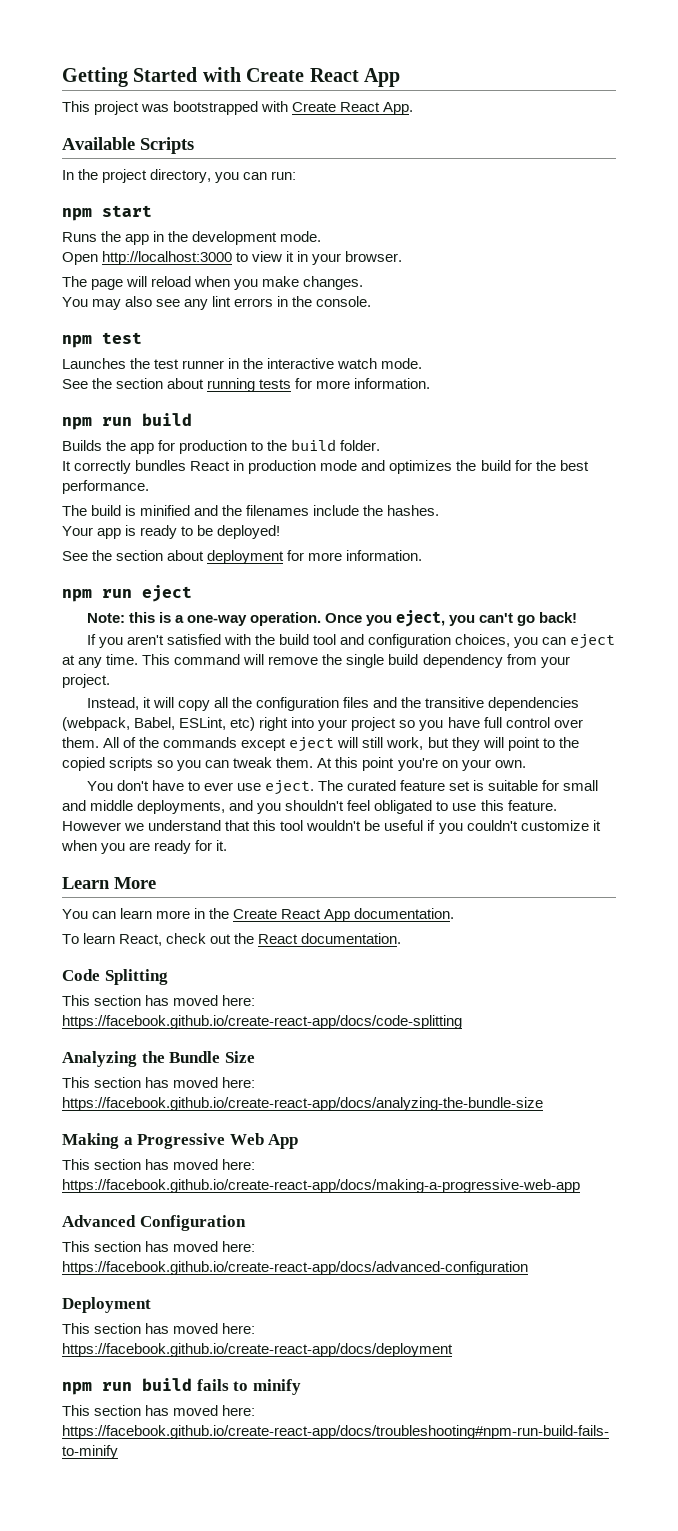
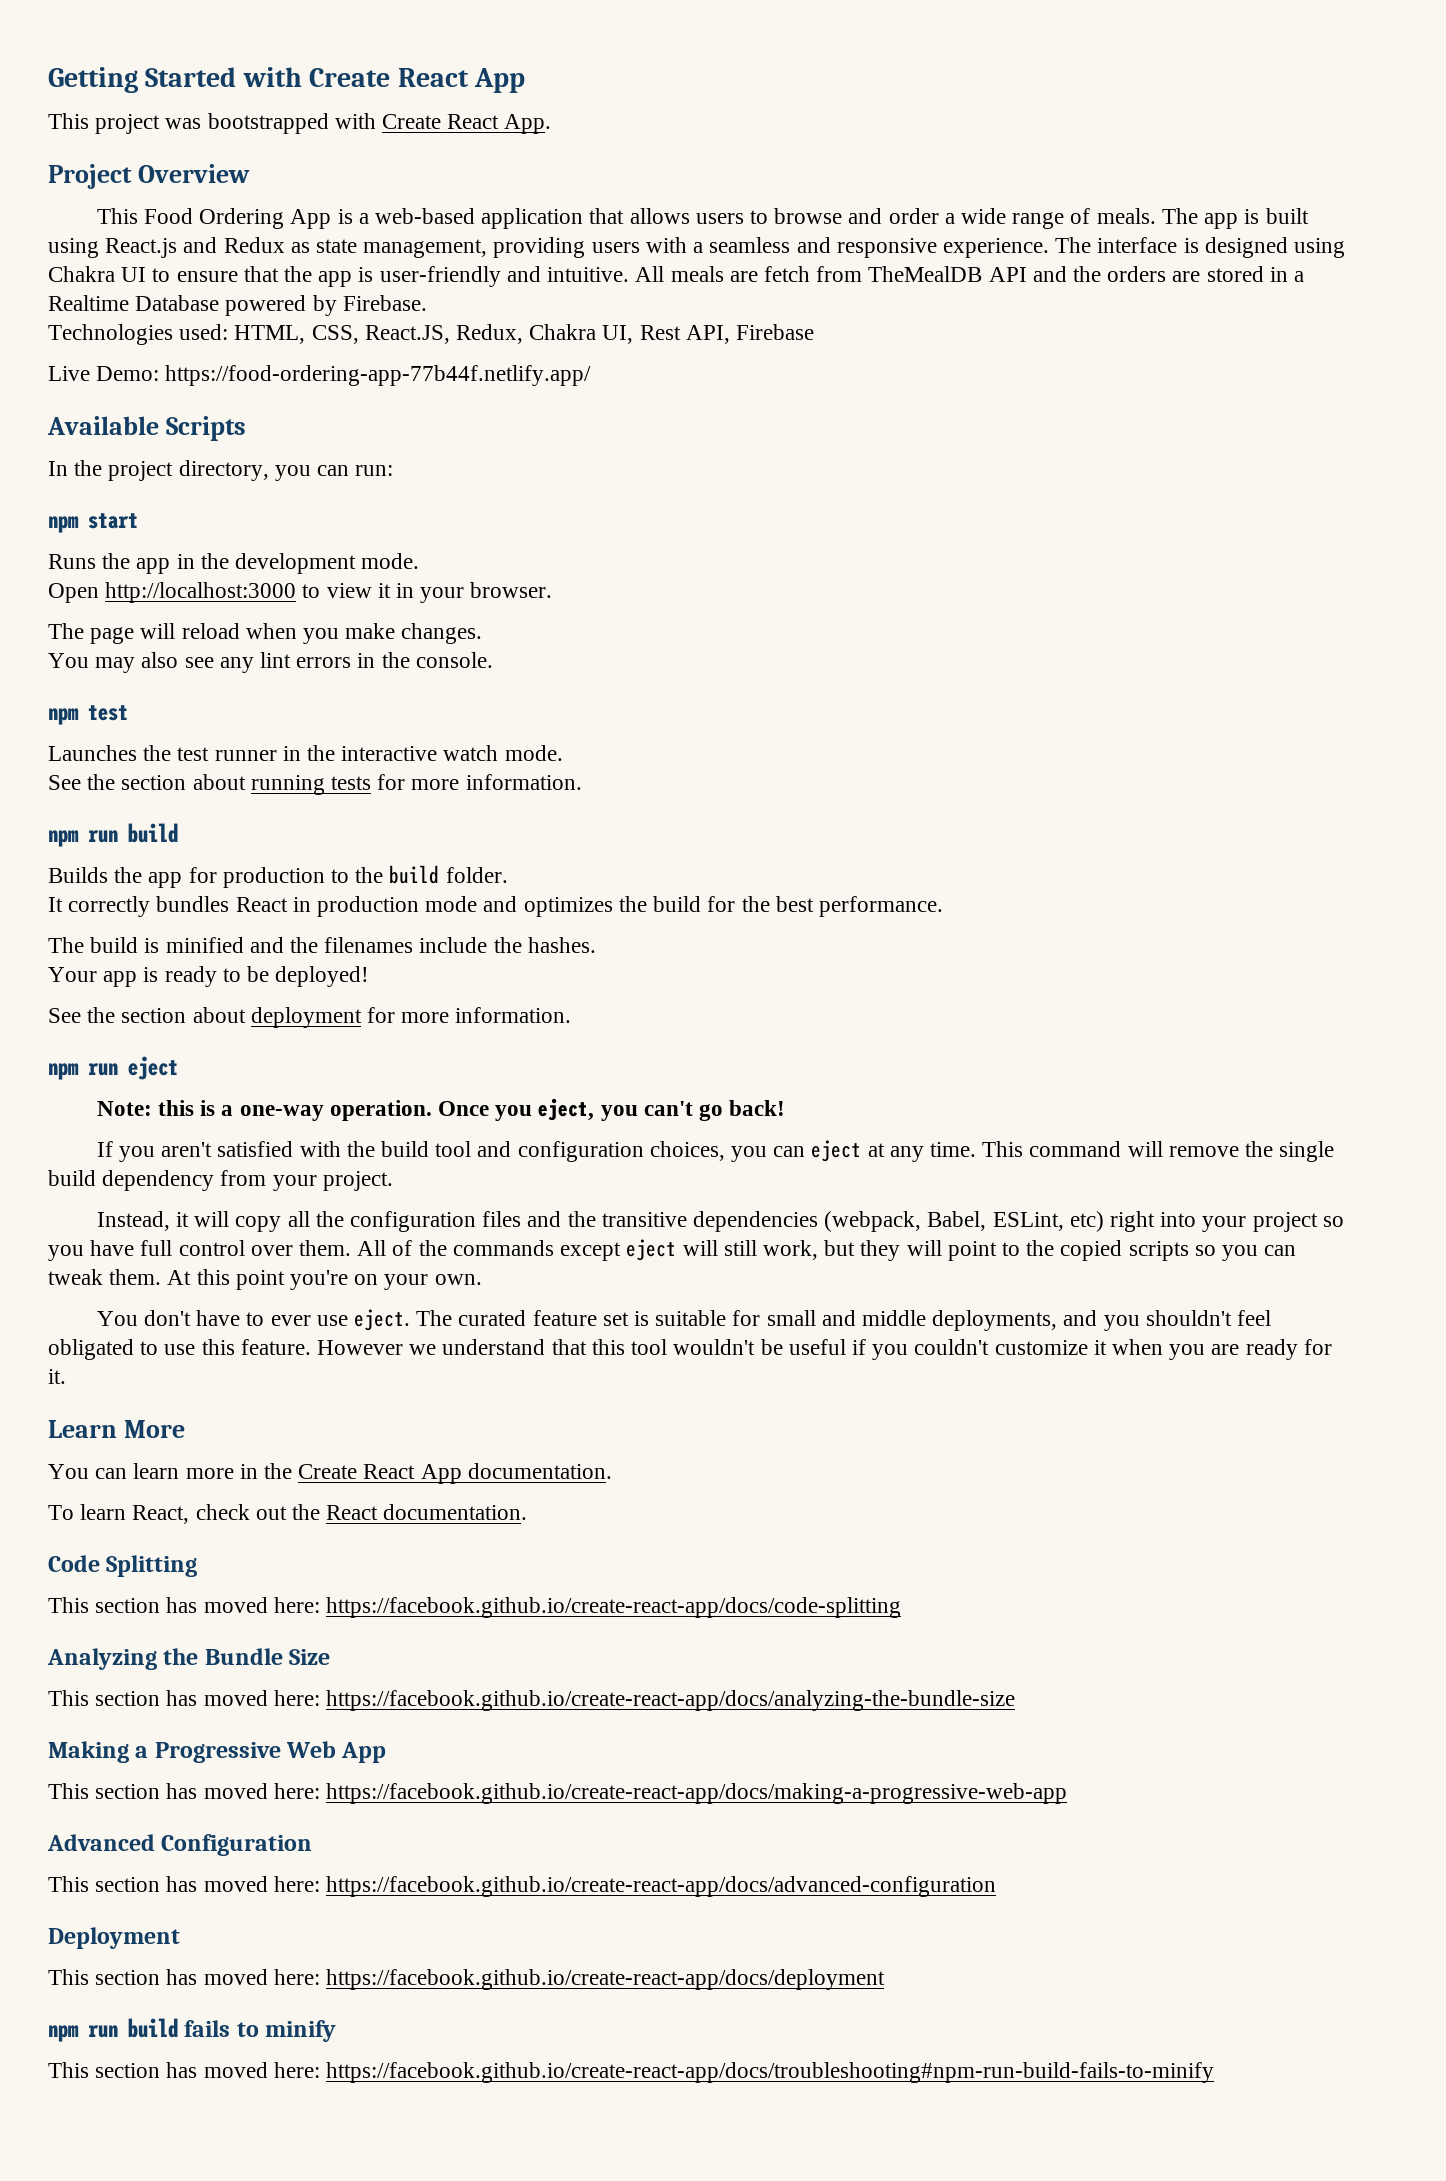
+ Project Overview
+ This Food Ordering App is a web-based application that allows users to browse and order a wide range of meals. The app is built using React.js and Redux as state management, providing users with a seamless and responsive experience. The interface is designed using Chakra UI to ensure that the app is user-friendly and intuitive. All meals are fetch from TheMealDB API and the orders are stored in a Realtime Database powered by Firebase.
+ Technologies used: HTML, CSS, React.JS, Redux, Chakra UI, Rest API, Firebase
+ Live Demo: https://food-ordering-app-77b44f.netlify.app/

